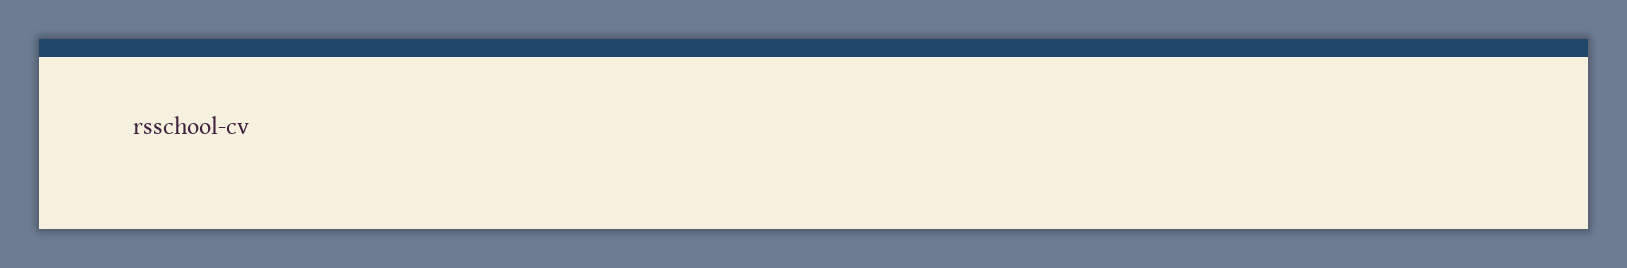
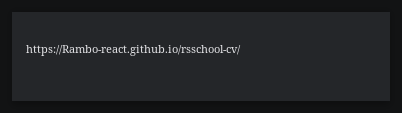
- rsschool-cv
+ https://Rambo-react.github.io/rsschool-cv/

